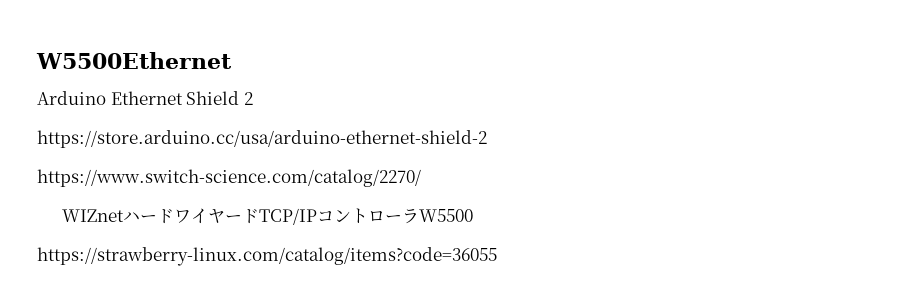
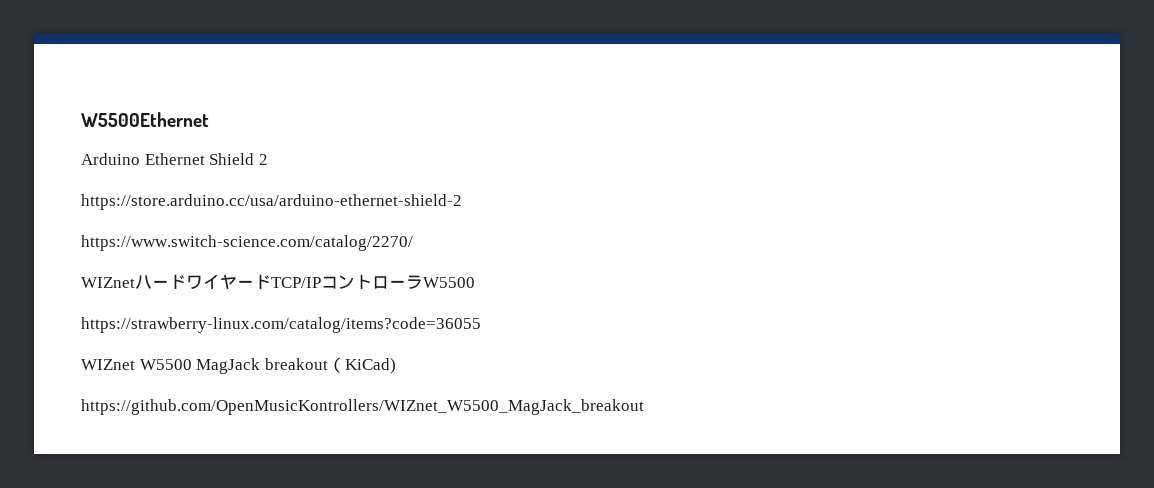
+ WIZnet W5500 MagJack breakout（KiCad)
+ https://github.com/OpenMusicKontrollers/WIZnet_W5500_MagJack_breakout

